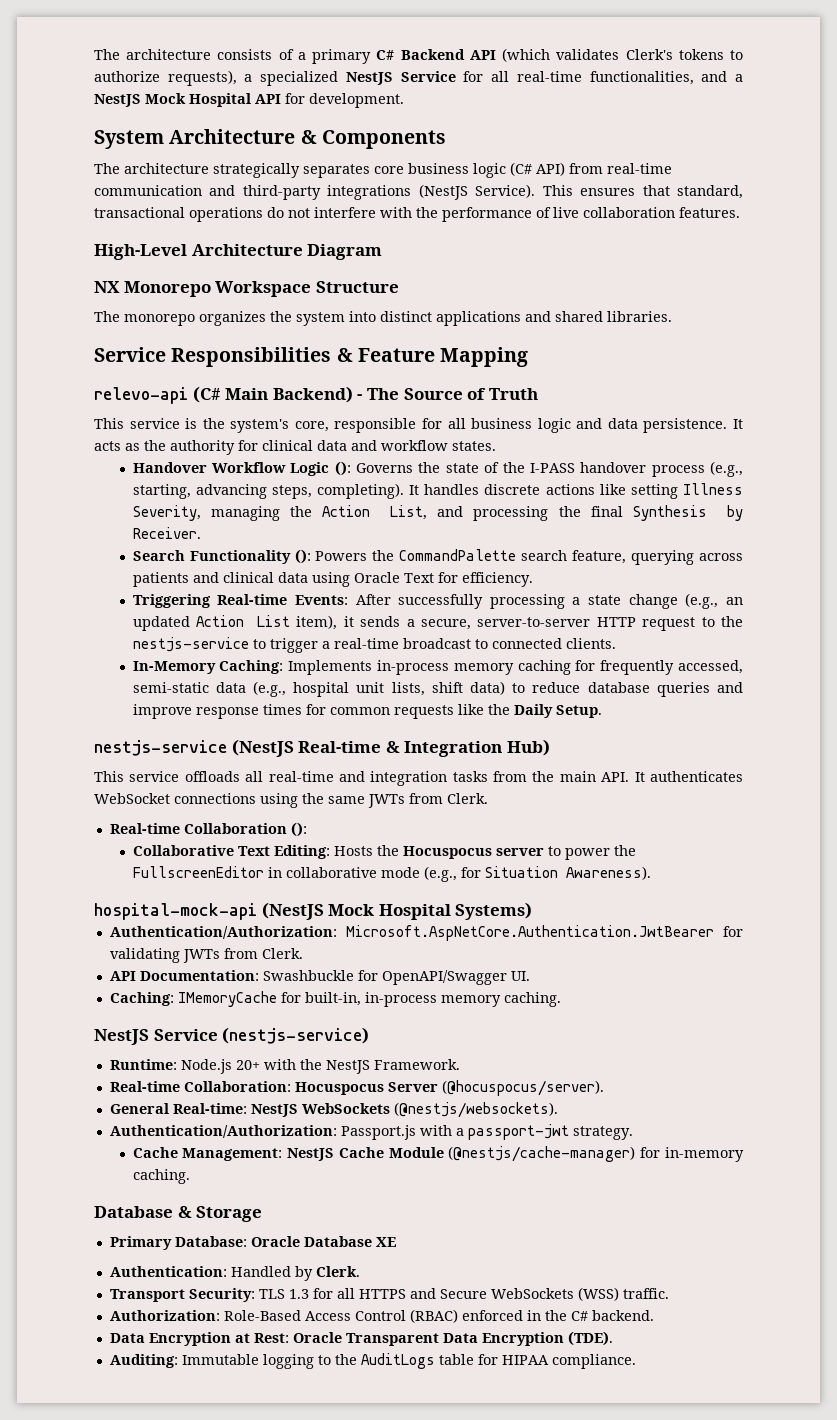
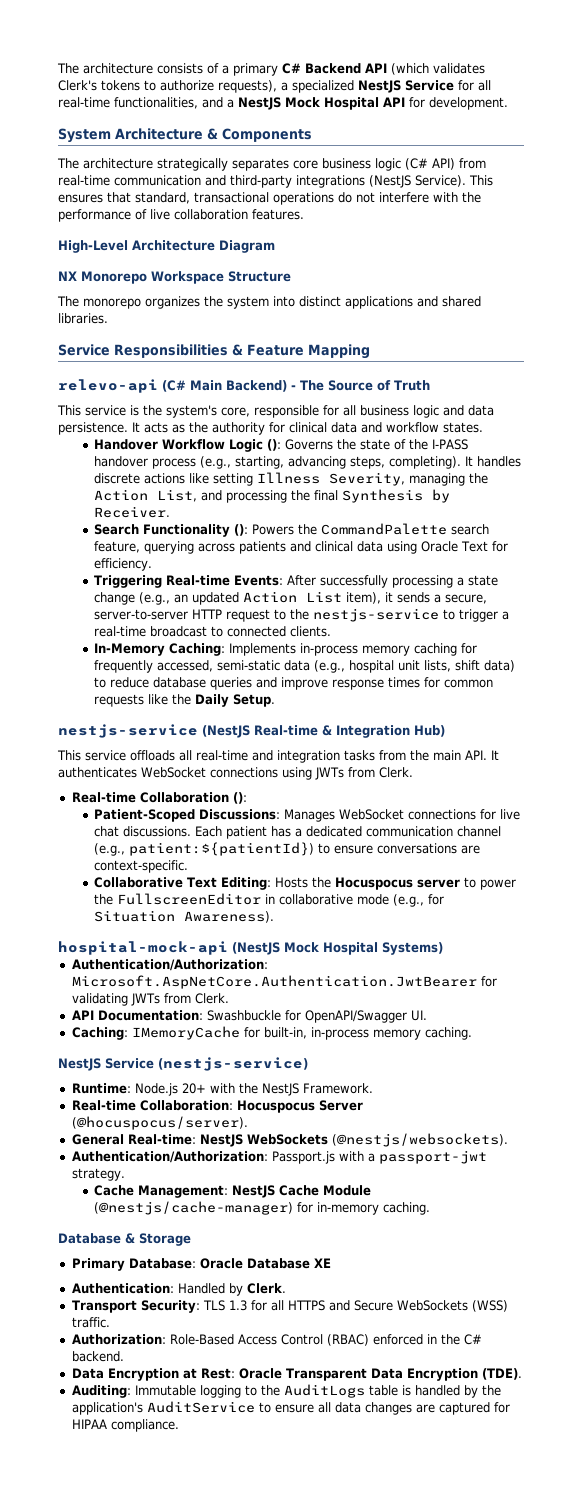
- This service offloads all real-time and integration tasks from the main API. It authenticates WebSocket connections using the same JWTs from Clerk.
+ This service offloads all real-time and integration tasks from the main API. It authenticates WebSocket connections using JWTs from Clerk.
+ Patient-Scoped Discussions: Manages WebSocket connections for live chat discussions. Each patient has a dedicated communication channel (e.g., patient:${patientId}) to ensure conversations are context-specific.
- Auditing: Immutable logging to the AuditLogs table for HIPAA compliance.
+ Auditing: Immutable logging to the AuditLogs table is handled by the application's AuditService to ensure all data changes are captured for HIPAA compliance.

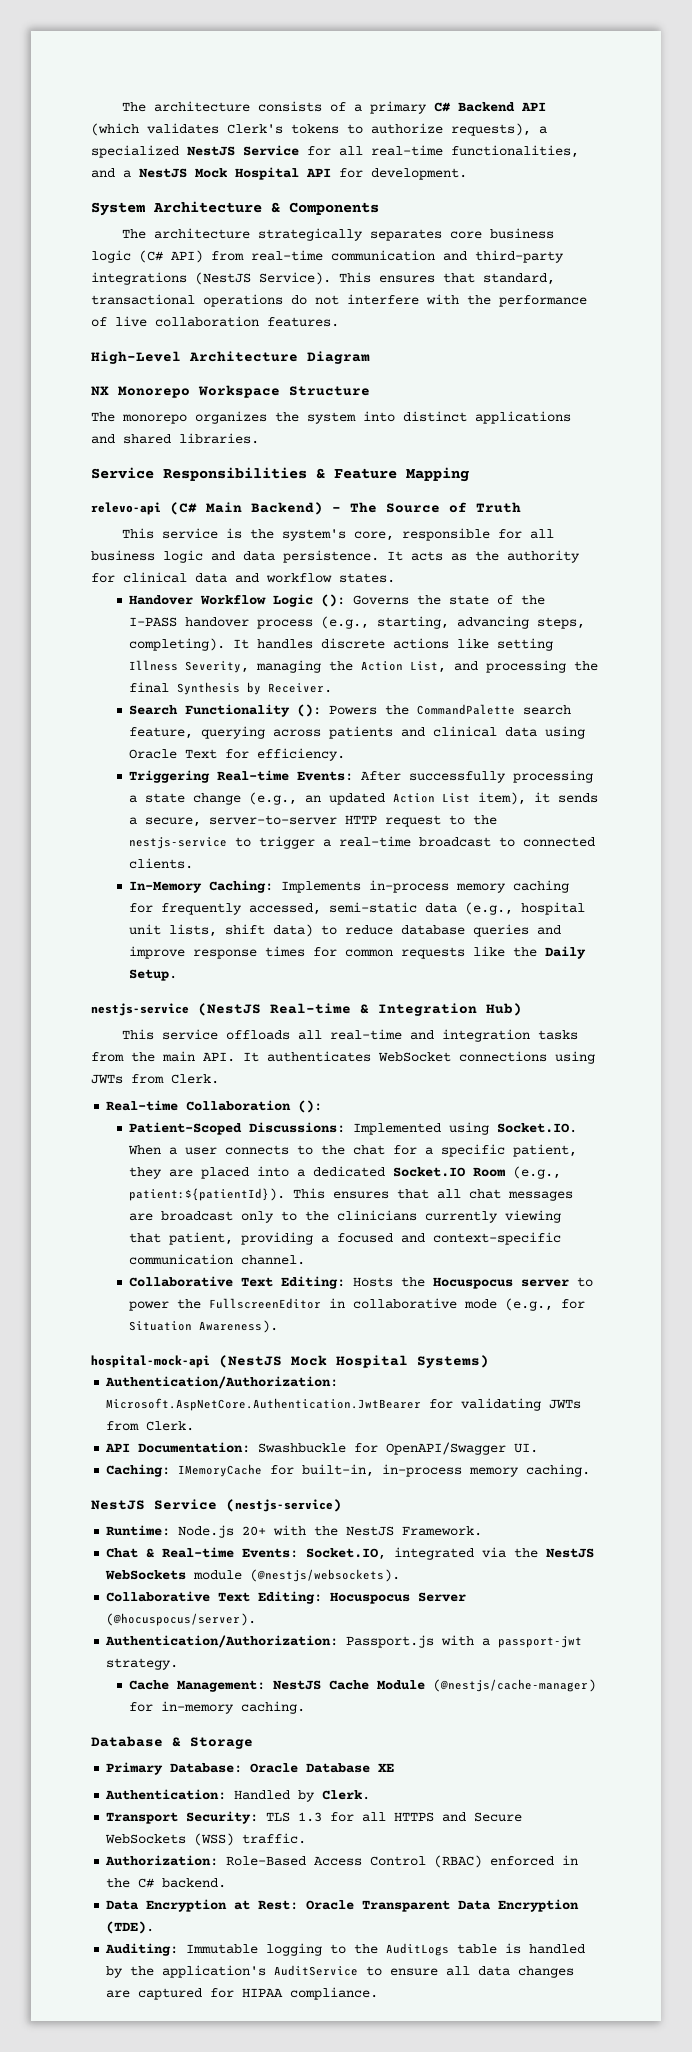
- Patient-Scoped Discussions: Manages WebSocket connections for live chat discussions. Each patient has a dedicated communication channel (e.g., patient:${patientId}) to ensure conversations are context-specific.
+ Patient-Scoped Discussions: Implemented using Socket.IO. When a user connects to the chat for a specific patient, they are placed into a dedicated Socket.IO Room (e.g., patient:${patientId}). This ensures that all chat messages are broadcast only to the clinicians currently viewing that patient, providing a focused and context-specific communication channel.
- Real-time Collaboration: Hocuspocus Server (@hocuspocus/server).
- General Real-time: NestJS WebSockets (@nestjs/websockets).
+ Chat & Real-time Events: Socket.IO, integrated via the NestJS WebSockets module (@nestjs/websockets).
+ Collaborative Text Editing: Hocuspocus Server (@hocuspocus/server).

